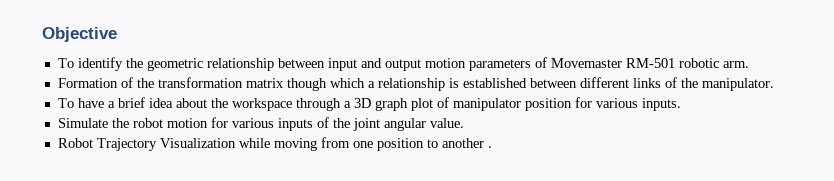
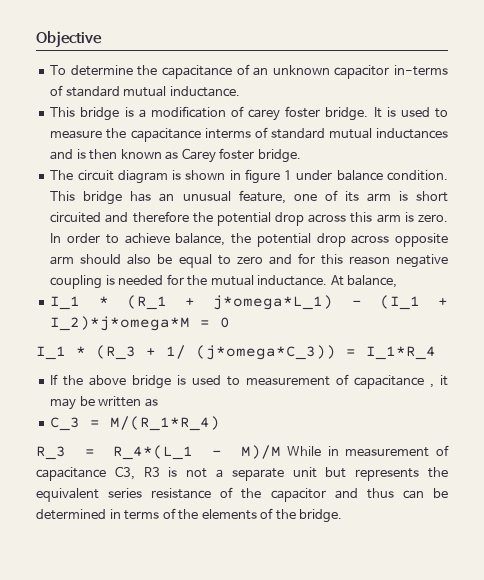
- To identify the geometric relationship between input and output motion parameters of Movemaster RM-501 robotic arm.
- Formation of the transformation matrix though which a relationship is established between different links of the manipulator.
- To have a brief idea about the workspace through a 3D graph plot of manipulator position for various inputs.
- Simulate the robot motion for various inputs of the joint angular value.
- Robot Trajectory Visualization while moving from one position to another .
+ To determine the capacitance of an unknown capacitor in-terms of standard mutual inductance.
+ This bridge is a modification of carey foster bridge. It is used to measure the capacitance interms of standard mutual inductances and is then known as Carey foster bridge.
+ The circuit diagram is shown in figure 1 under balance condition. This bridge has an unusual feature, one of its arm is short circuited and therefore the potential drop across this arm is zero. In order to achieve balance, the potential drop across opposite arm should also be equal to zero and for this reason negative coupling is needed for the mutual inductance. At balance,
+ I_1 * (R_1 + j*omega*L_1) - (I_1 + I_2)*j*omega*M = 0
+ I_1 * (R_3 + 1/ (j*omega*C_3)) = I_1*R_4
+ If the above bridge is used to measurement of capacitance , it may be written as
+ C_3 = M/(R_1*R_4)
+ R_3 = R_4*(L_1 - M)/M While in measurement of capacitance C3, R3 is not a separate unit but represents the equivalent series resistance of the capacitor and thus can be determined in terms of the elements of the bridge.

